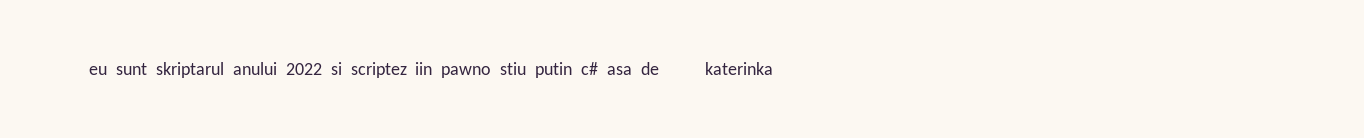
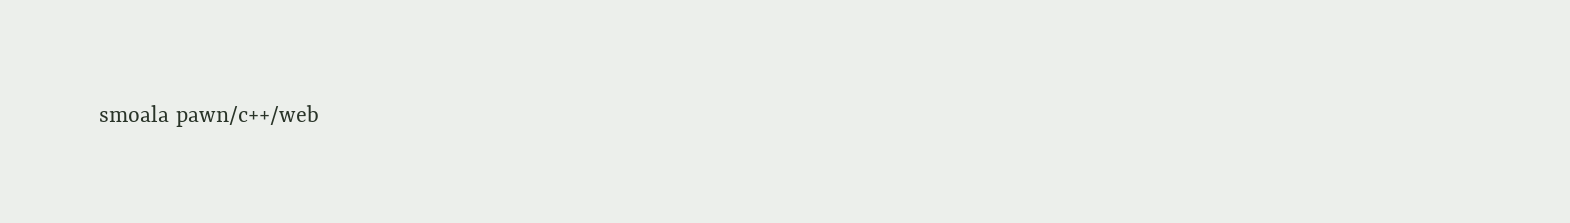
- eu sunt skriptarul anului 2022 si scriptez iin pawno stiu putin c# asa de katerinka
+ smoala pawn/c++/web

